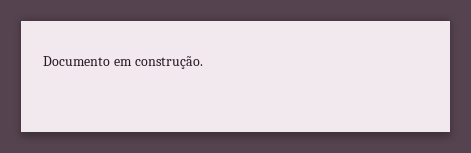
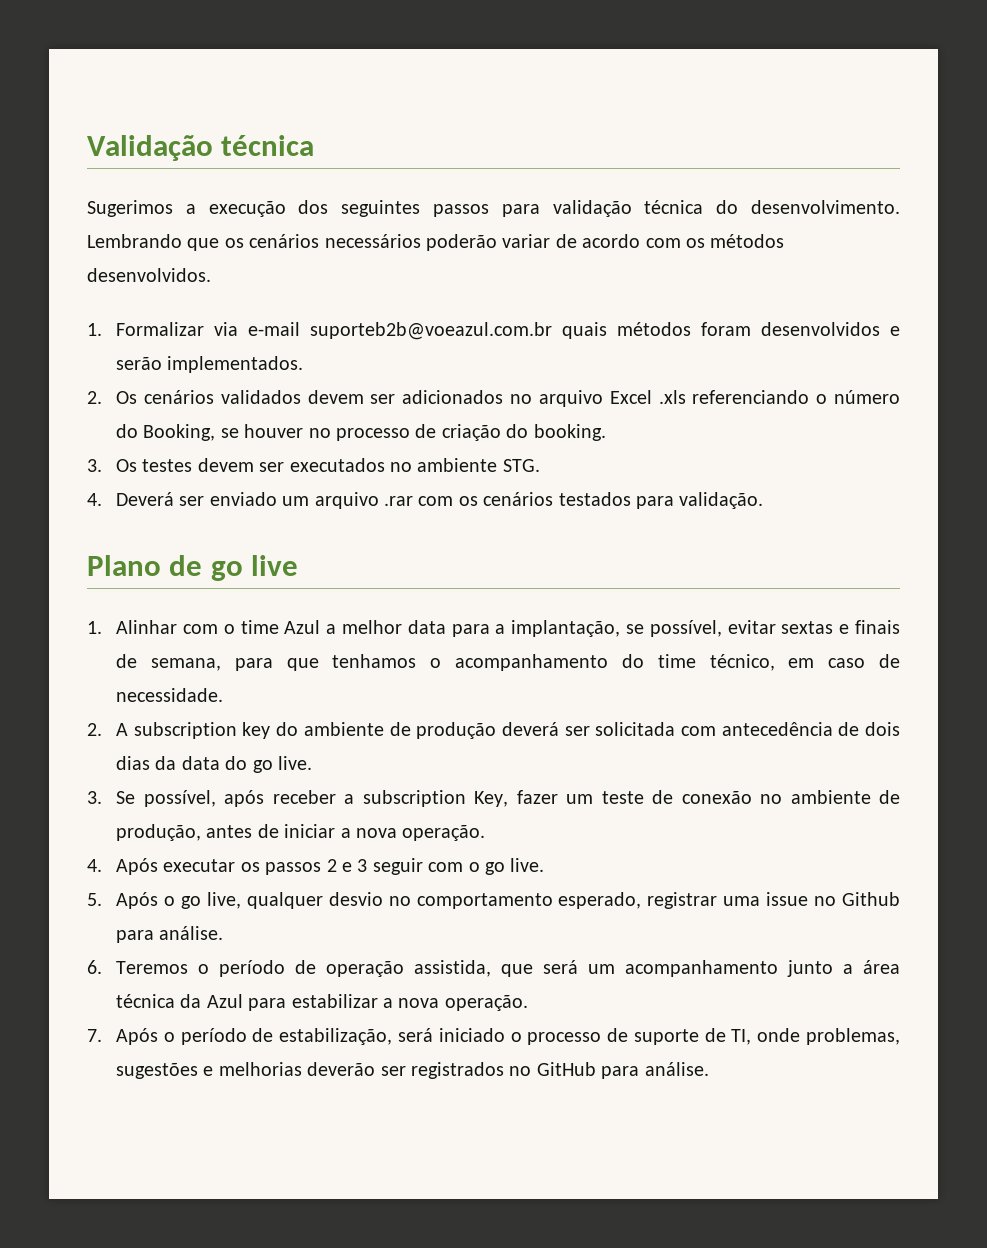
- Documento em construção.
+ Validação técnica
+ Sugerimos a execução dos seguintes passos para validação técnica do desenvolvimento. Lembrando que os cenários necessários poderão variar de acordo com os métodos desenvolvidos.
+ 1. Formalizar via e-mail suporteb2b@voeazul.com.br quais métodos foram desenvolvidos e serão implementados.
+ 2. Os cenários validados devem ser adicionados no arquivo Excel .xls referenciando o número do Booking, se houver no processo de criação do booking.
+ 3. Os testes devem ser executados no ambiente STG.
+ 4. Deverá ser enviado um arquivo .rar com os cenários testados para validação.
+ Plano de go live
+ 1. Alinhar com o time Azul a melhor data para a implantação, se possível, evitar sextas e finais de semana, para que tenhamos o acompanhamento do time técnico, em caso de necessidade.
+ 2. A subscription key do ambiente de produção deverá ser solicitada com antecedência de dois dias da data do go live.
+ 3. Se possível, após receber a subscription Key, fazer um teste de conexão no ambiente de produção, antes de iniciar a nova operação.
+ 4. Após executar os passos 2 e 3 seguir com o go live.
+ 5. Após o go live, qualquer desvio no comportamento esperado, registrar uma issue no Github para análise.
+ 6. Teremos o período de operação assistida, que será um acompanhamento junto a área técnica da Azul para estabilizar a nova operação.
+ 7. Após o período de estabilização, será iniciado o processo de suporte de TI, onde problemas, sugestões e melhorias deverão ser registrados no GitHub para análise.

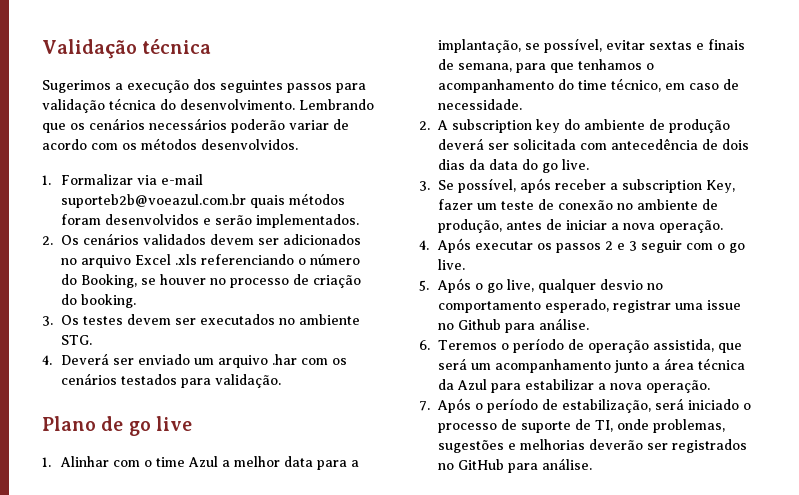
- 4. Deverá ser enviado um arquivo .rar com os cenários testados para validação.
+ 4. Deverá ser enviado um arquivo .har com os cenários testados para validação.

